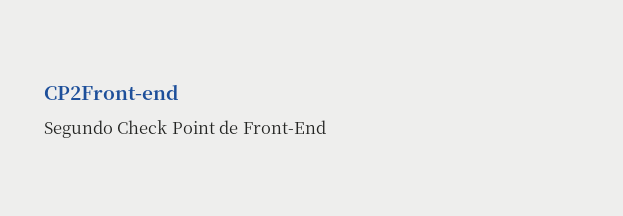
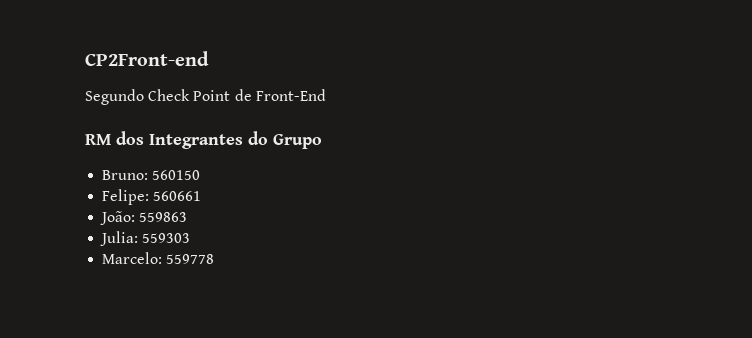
+ RM dos Integrantes do Grupo
+ Bruno: 560150
+ Felipe: 560661
+ João: 559863
+ Julia: 559303
+ Marcelo: 559778

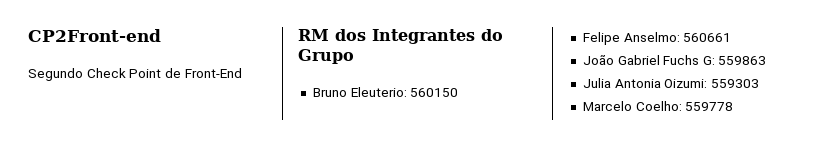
- Bruno: 560150
+ Bruno Eleuterio: 560150
- Felipe: 560661
+ Felipe Anselmo: 560661
- João: 559863
- Julia: 559303
+ João Gabriel Fuchs G: 559863
+ Julia Antonia Oizumi: 559303
- Marcelo: 559778
+ Marcelo Coelho: 559778

